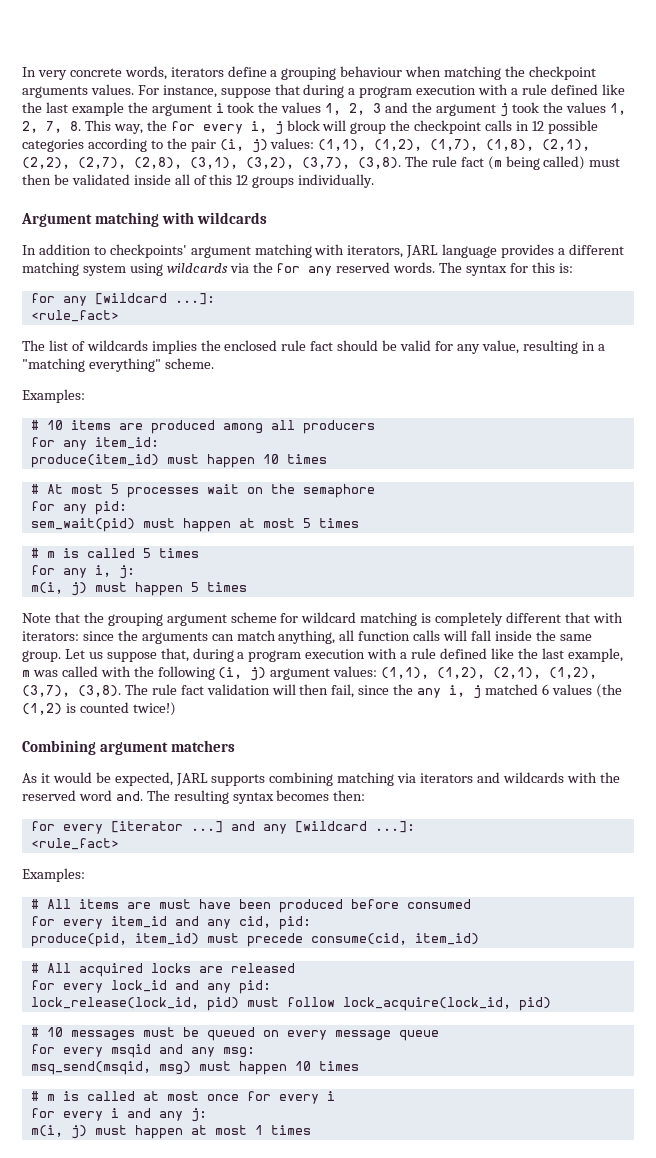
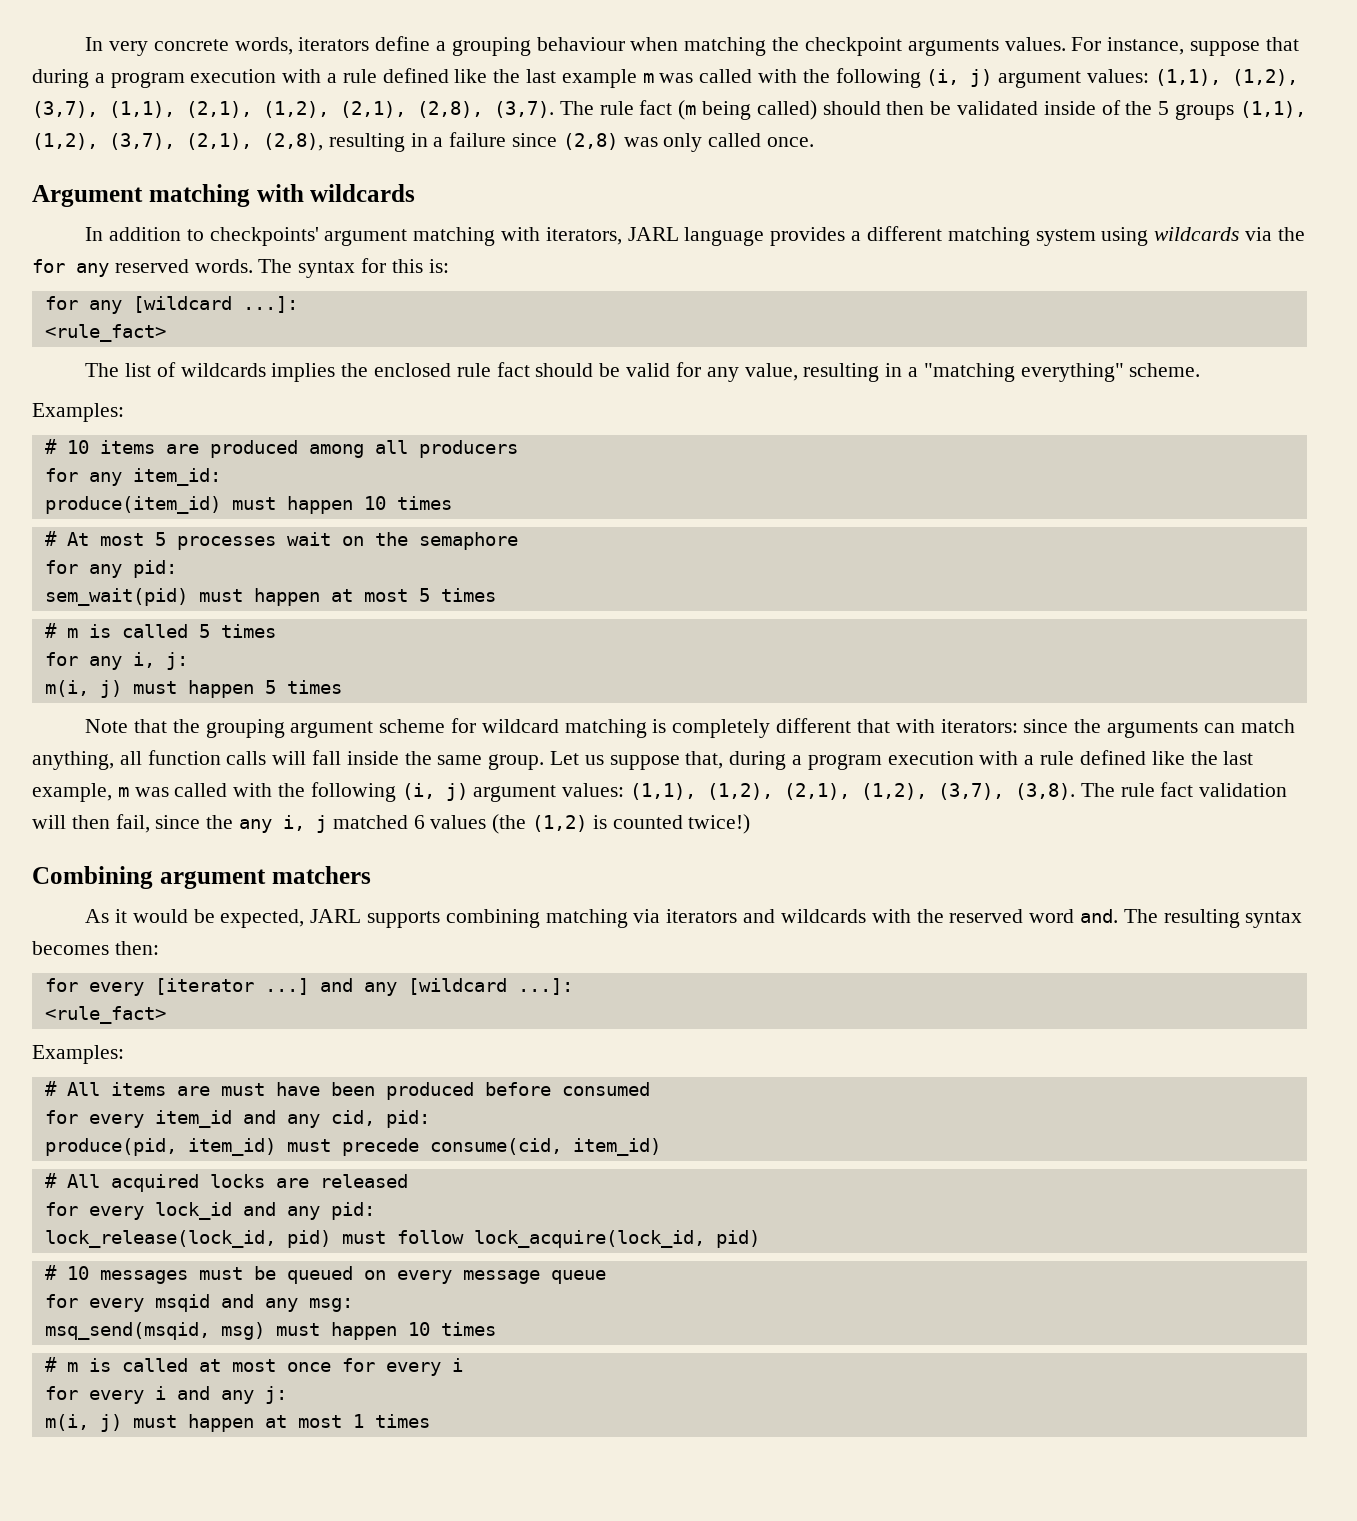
- For instance, suppose that during a program execution with a rule defined like the last example the argument i took the values 1, 2, 3 and the argument j took the values 1, 2, 7, 8. This way, the for every i, j block will group the checkpoint calls in 12 possible categories according to the pair (i, j) values: (1,1), (1,2), (1,7), (1,8), (2,1), (2,2), (2,7), (2,8), (3,1), (3,2), (3,7), (3,8).
+ For instance, suppose that during a program execution with a rule defined like the last example m was called with the following (i, j) argument values: (1,1), (1,2), (3,7), (1,1), (2,1), (1,2), (2,1), (2,8), (3,7).
- The rule fact (m being called) must then be validated inside all of this 12 groups individually.
+ The rule fact (m being called) should then be validated inside of the 5 groups (1,1), (1,2), (3,7), (2,1), (2,8), resulting in a failure since (2,8) was only called once.

